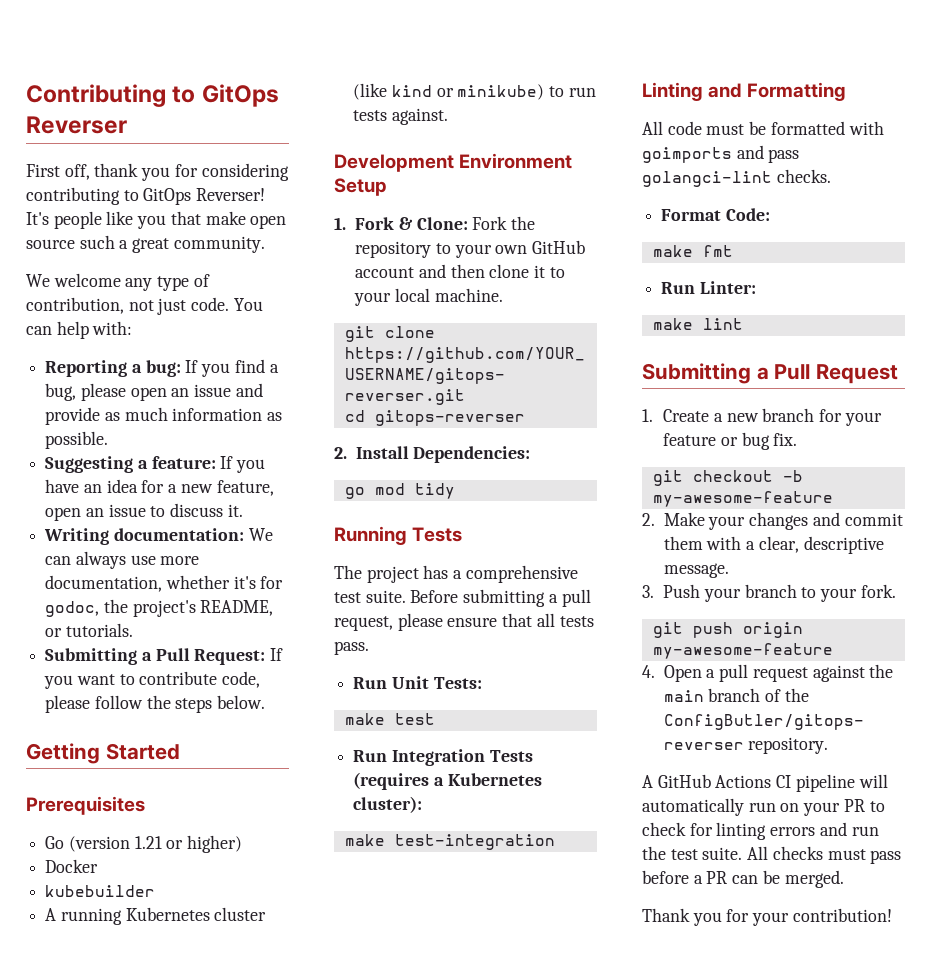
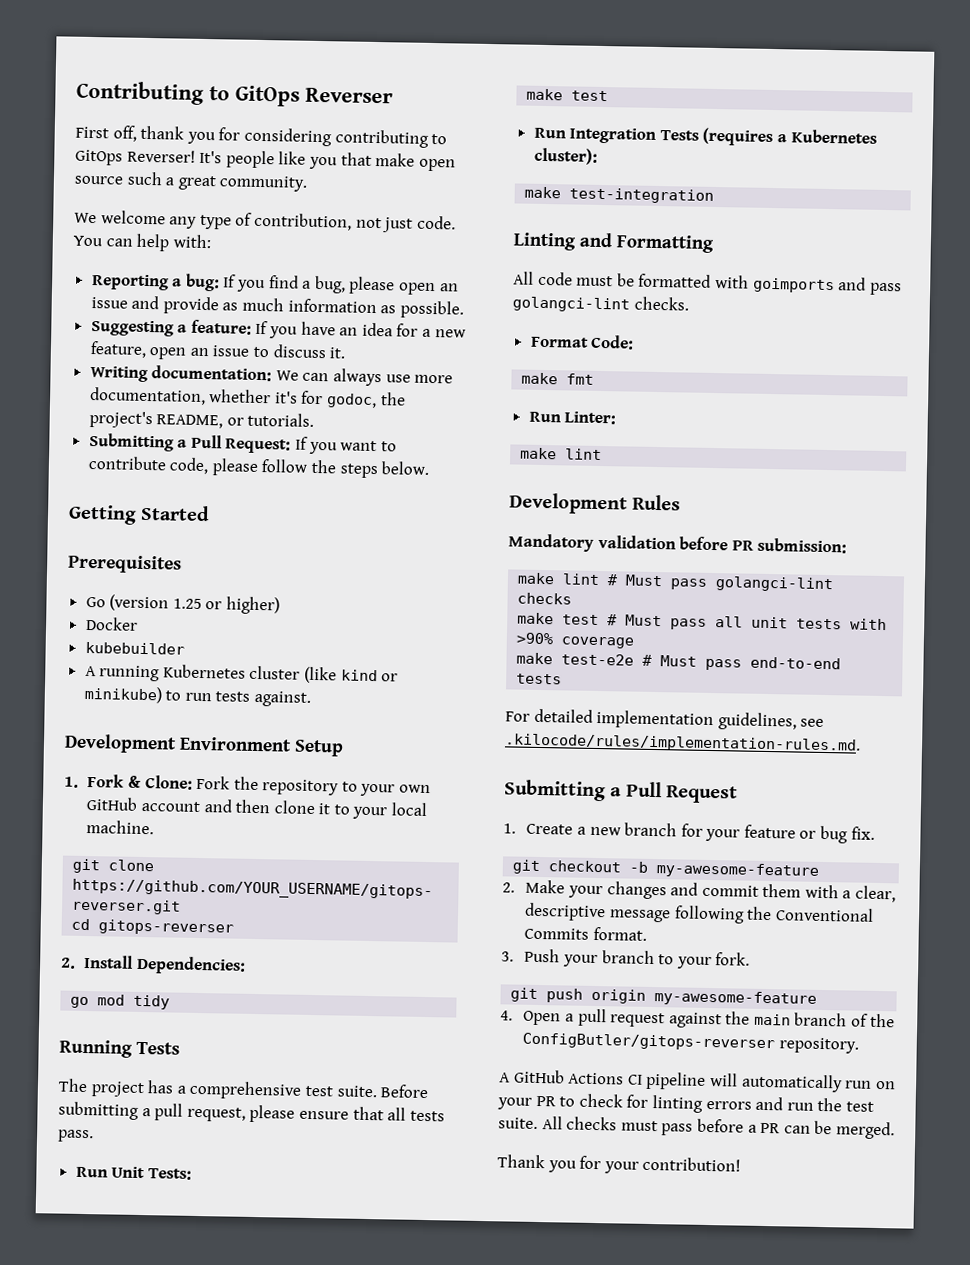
- Go (version 1.21 or higher)
+ Go (version 1.25 or higher)
+ Development Rules
+ Mandatory validation before PR submission:
+ make lint # Must pass golangci-lint checks
+ make test # Must pass all unit tests with >90% coverage
+ make test-e2e # Must pass end-to-end tests
+ For detailed implementation guidelines, see .kilocode/rules/implementation-rules.md.
- 2. Make your changes and commit them with a clear, descriptive message.
+ 2. Make your changes and commit them with a clear, descriptive message following the Conventional Commits format.

